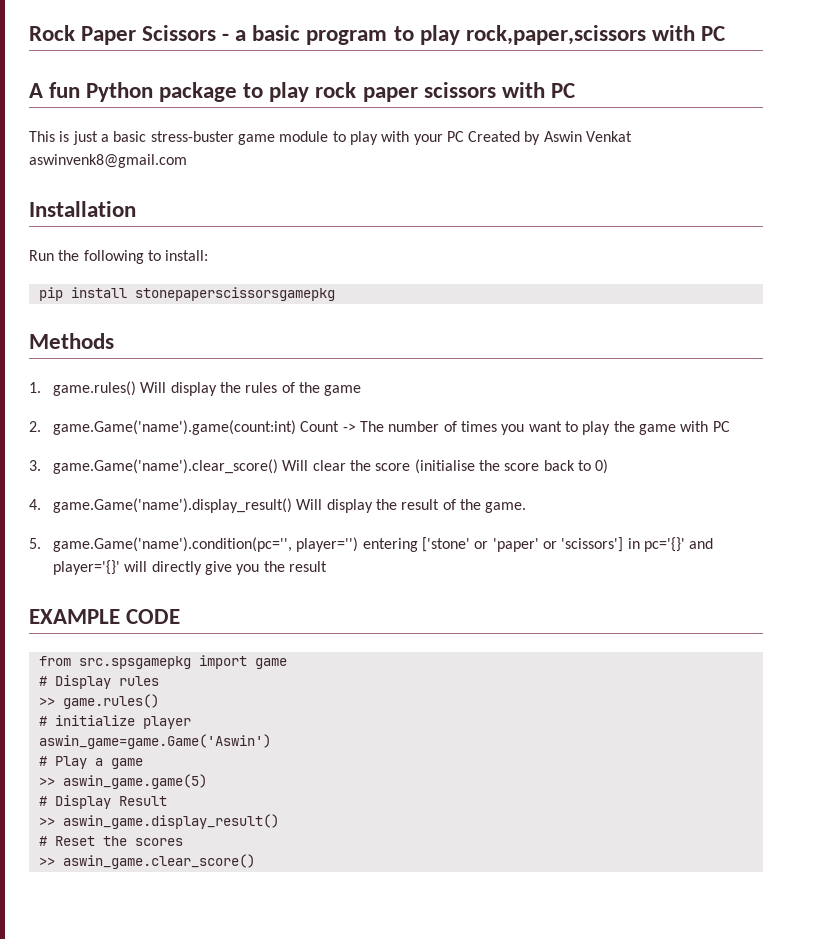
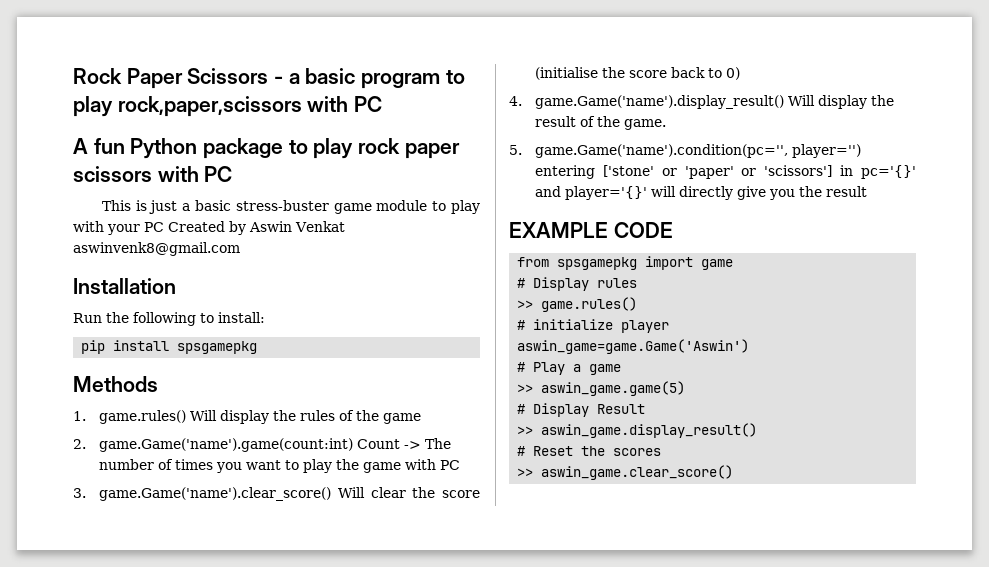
- pip install stonepaperscissorsgamepkg
+ pip install spsgamepkg
- from src.spsgamepkg import game
+ from spsgamepkg import game

